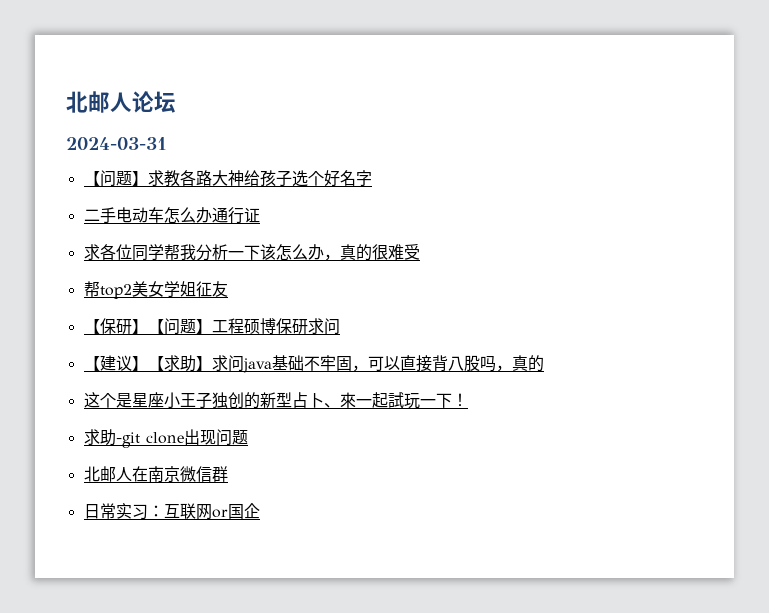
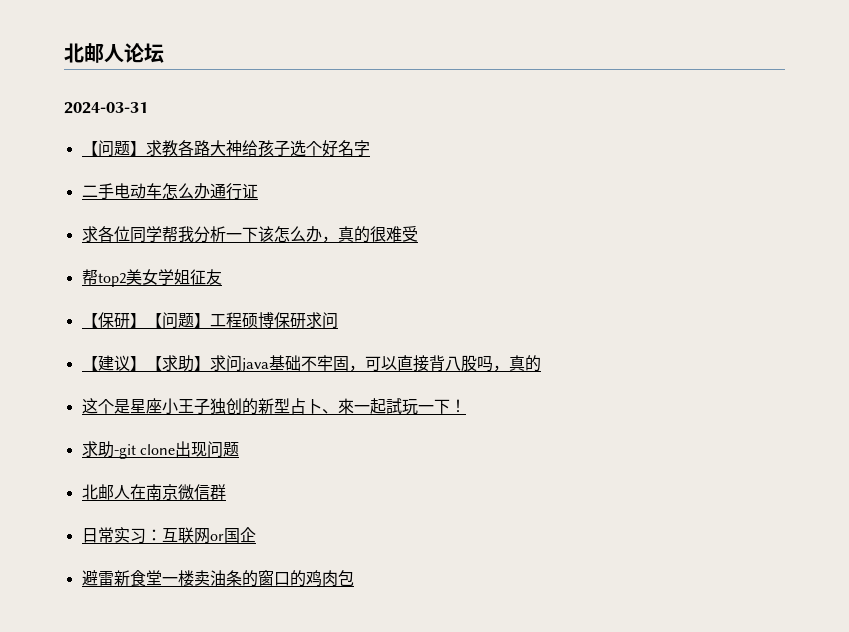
+ 避雷新食堂一楼卖油条的窗口的鸡肉包

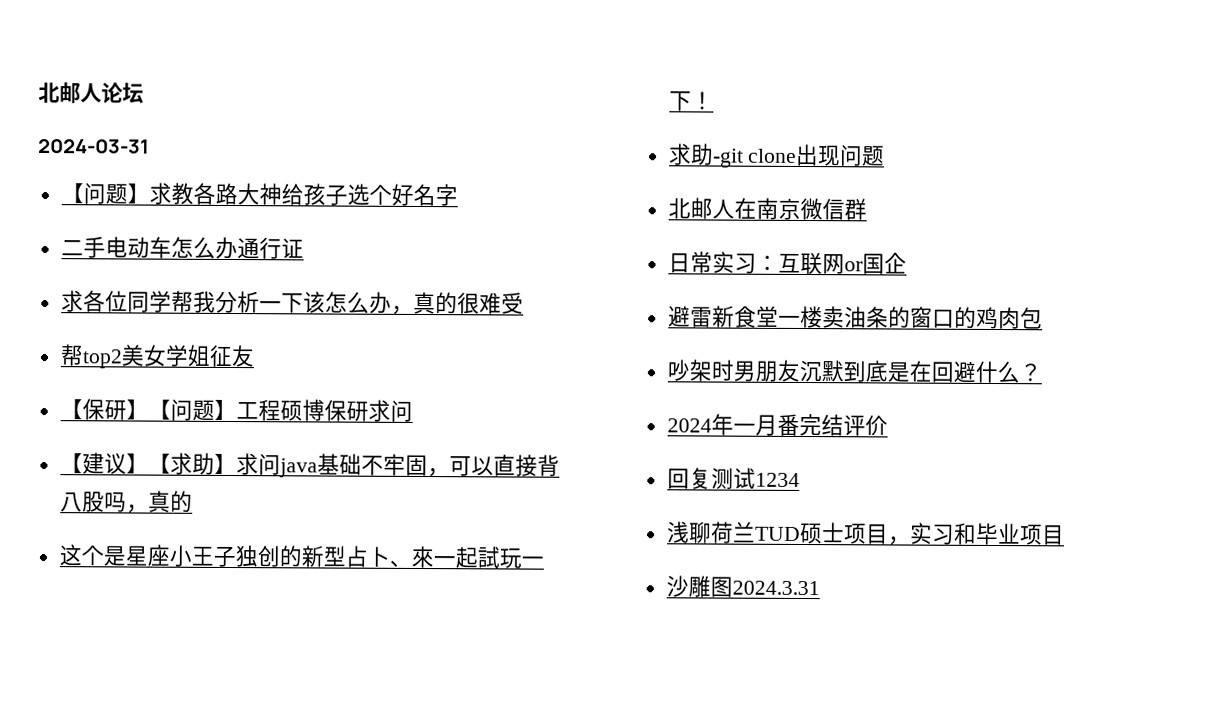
+ 吵架时男朋友沉默到底是在回避什么？
+ 2024年一月番完结评价
+ 回复测试1234
+ 浅聊荷兰TUD硕士项目，实习和毕业项目
+ 沙雕图2024.3.31

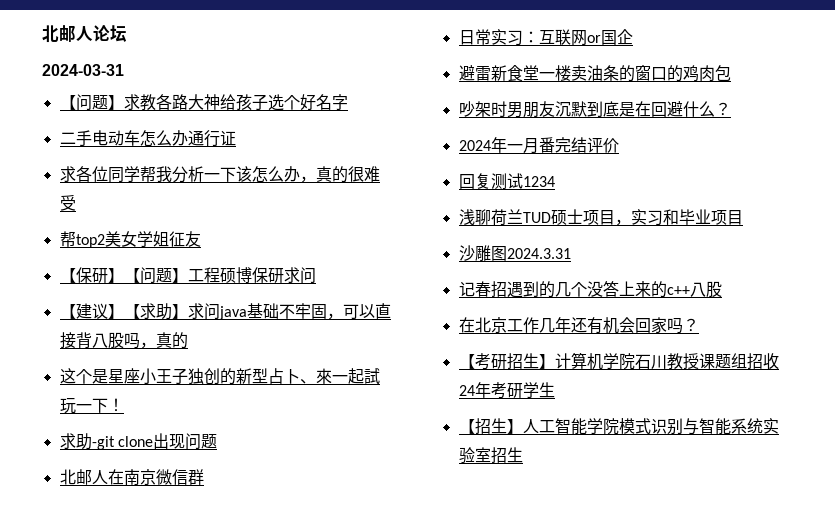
+ 记春招遇到的几个没答上来的c++八股
+ 在北京工作几年还有机会回家吗？
+ 【考研招生】计算机学院石川教授课题组招收24年考研学生
+ 【招生】人工智能学院模式识别与智能系统实验室招生

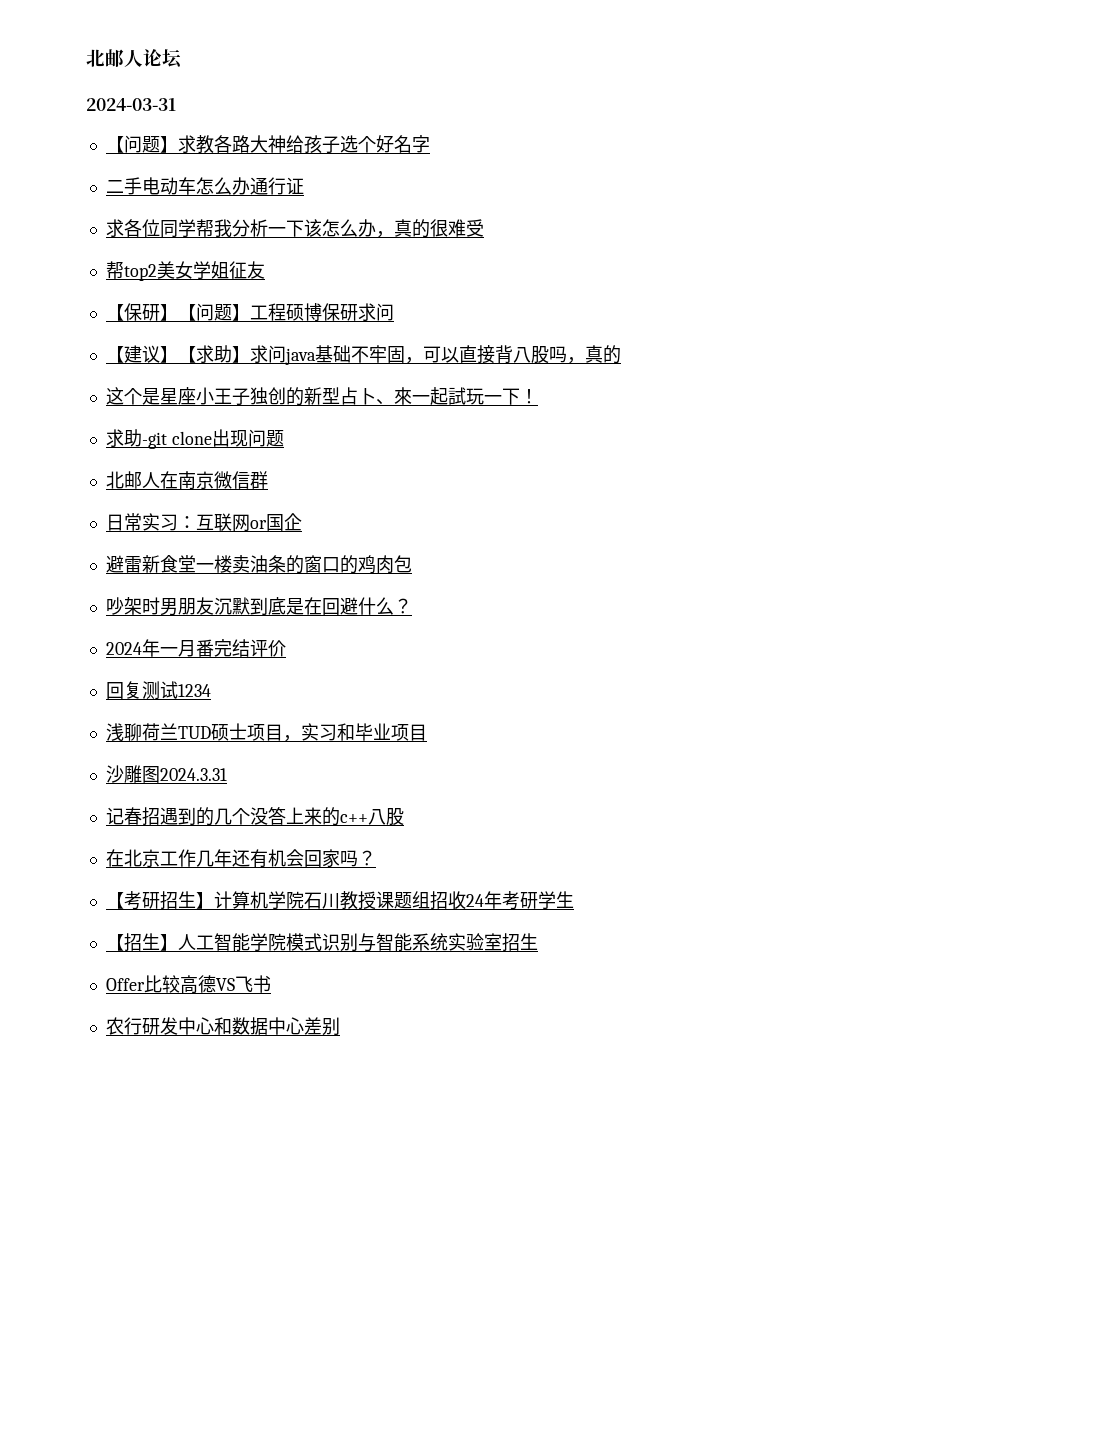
+ Offer比较高德VS飞书
+ 农行研发中心和数据中心差别

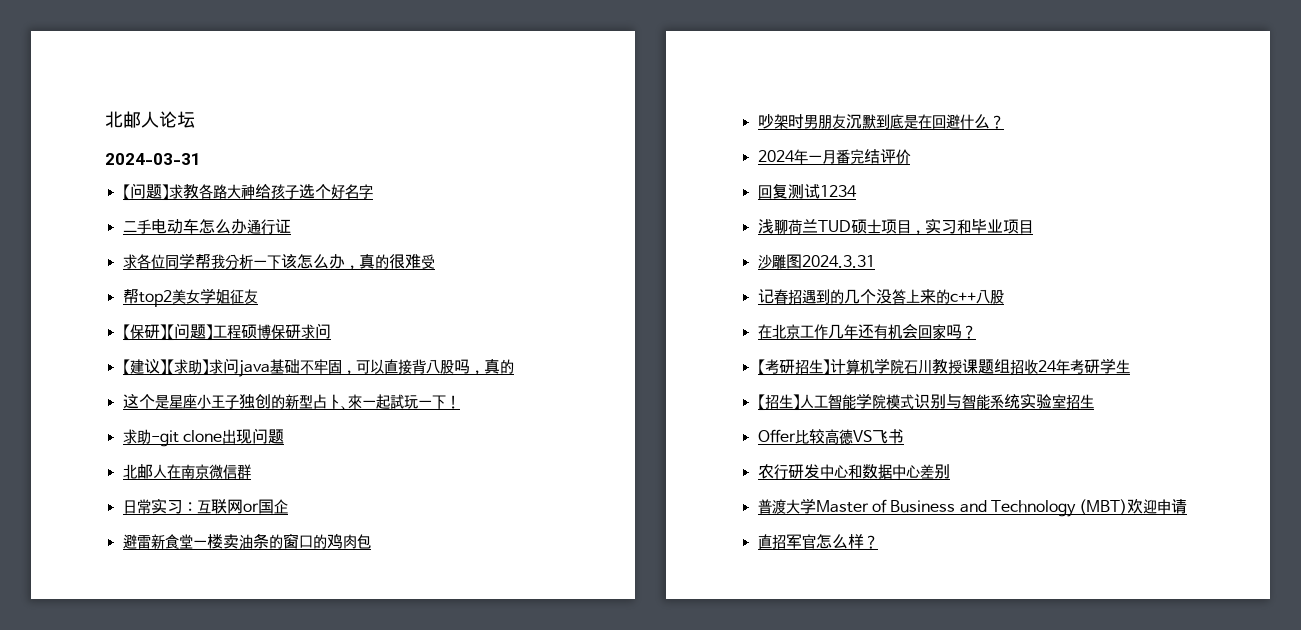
+ 普渡大学Master of Business and Technology (MBT)欢迎申请
+ 直招军官怎么样？

